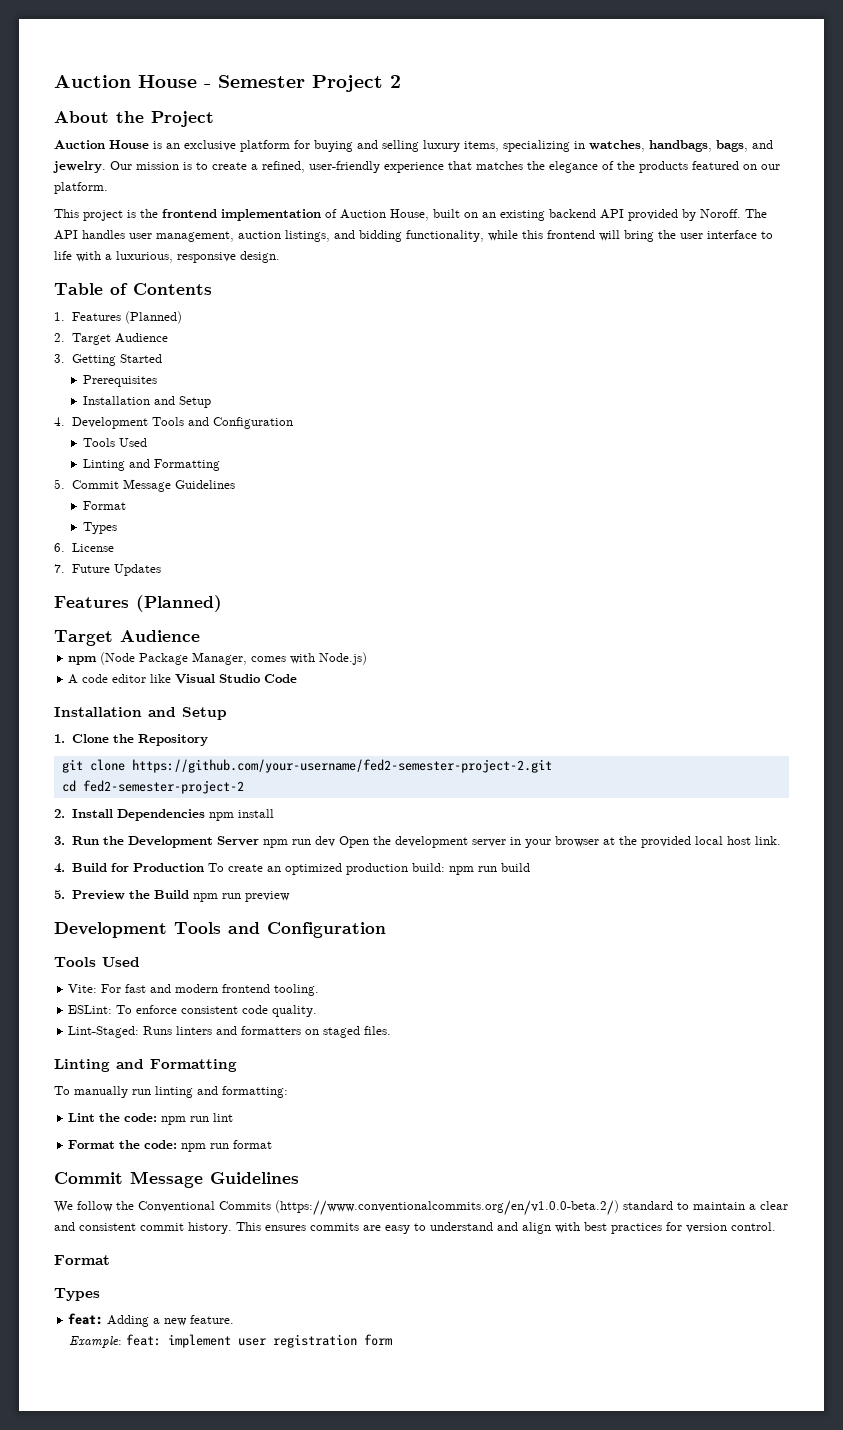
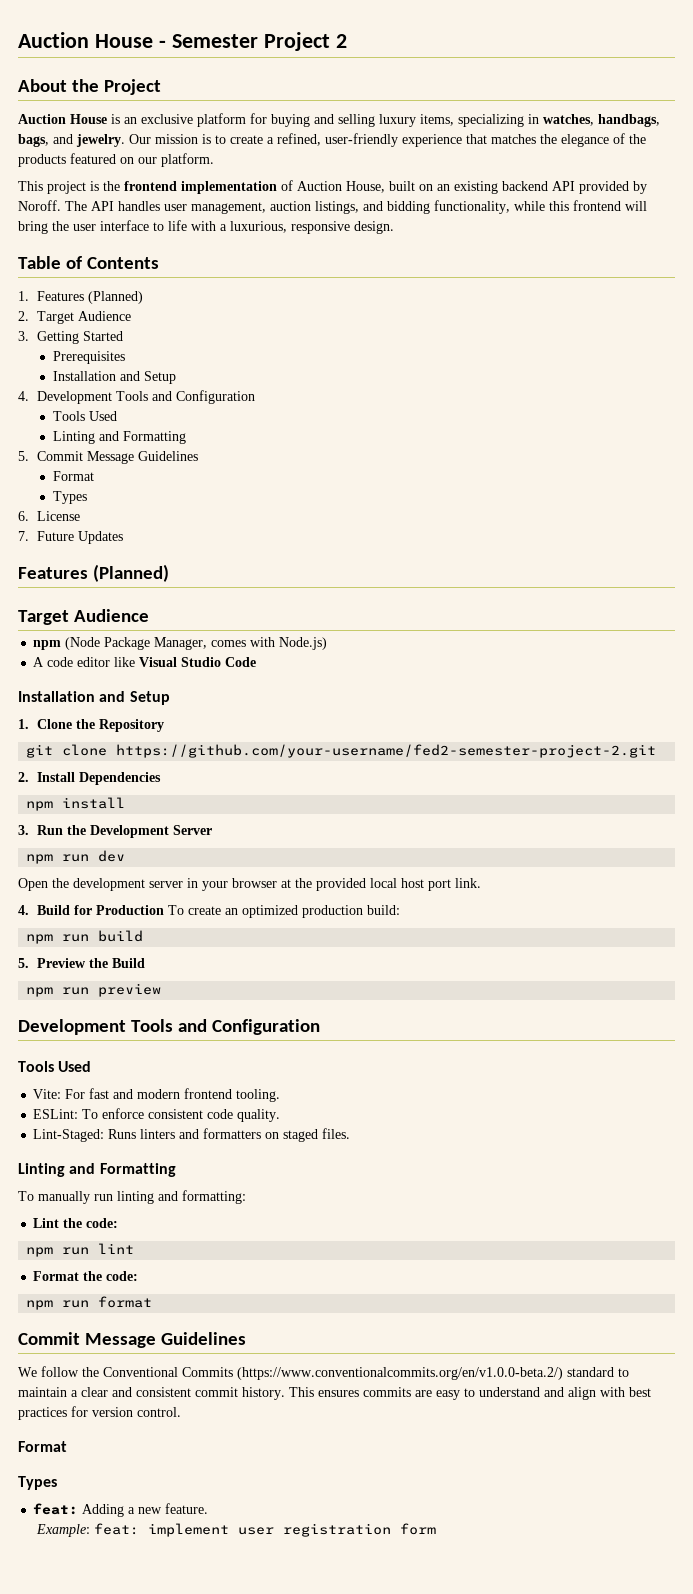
- cd fed2-semester-project-2
- 2. Install Dependencies npm install
+ 2. Install Dependencies
+ npm install
- 3. Run the Development Server npm run dev Open the development server in your browser at the provided local host link.
+ 3. Run the Development Server
+ npm run dev
+ Open the development server in your browser at the provided local host port link.
- 4. Build for Production To create an optimized production build: npm run build
+ 4. Build for Production To create an optimized production build:
+ npm run build
- 5. Preview the Build npm run preview
+ 5. Preview the Build
+ npm run preview
- Lint the code: npm run lint
+ Lint the code:
+ npm run lint
- Format the code: npm run format
+ Format the code:
+ npm run format

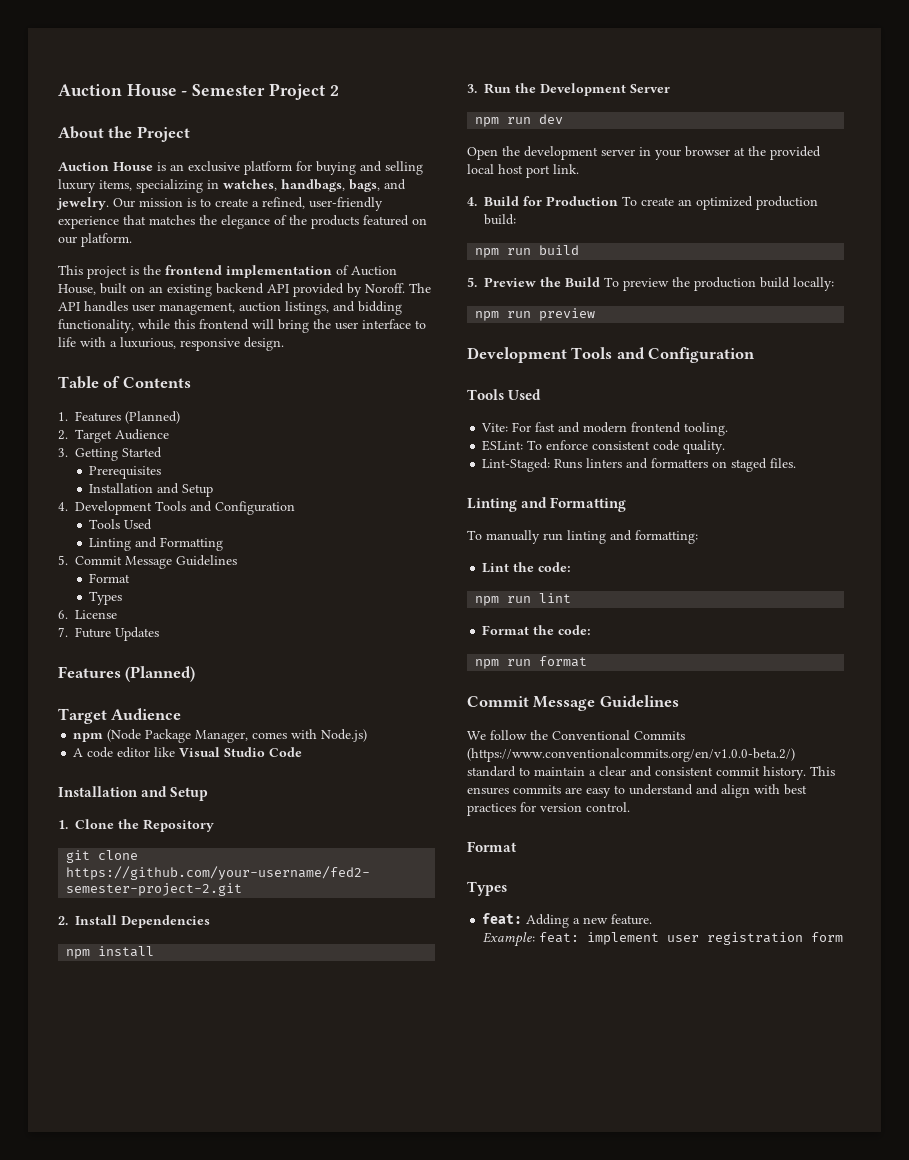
- 5. Preview the Build
+ 5. Preview the Build To preview the production build locally:

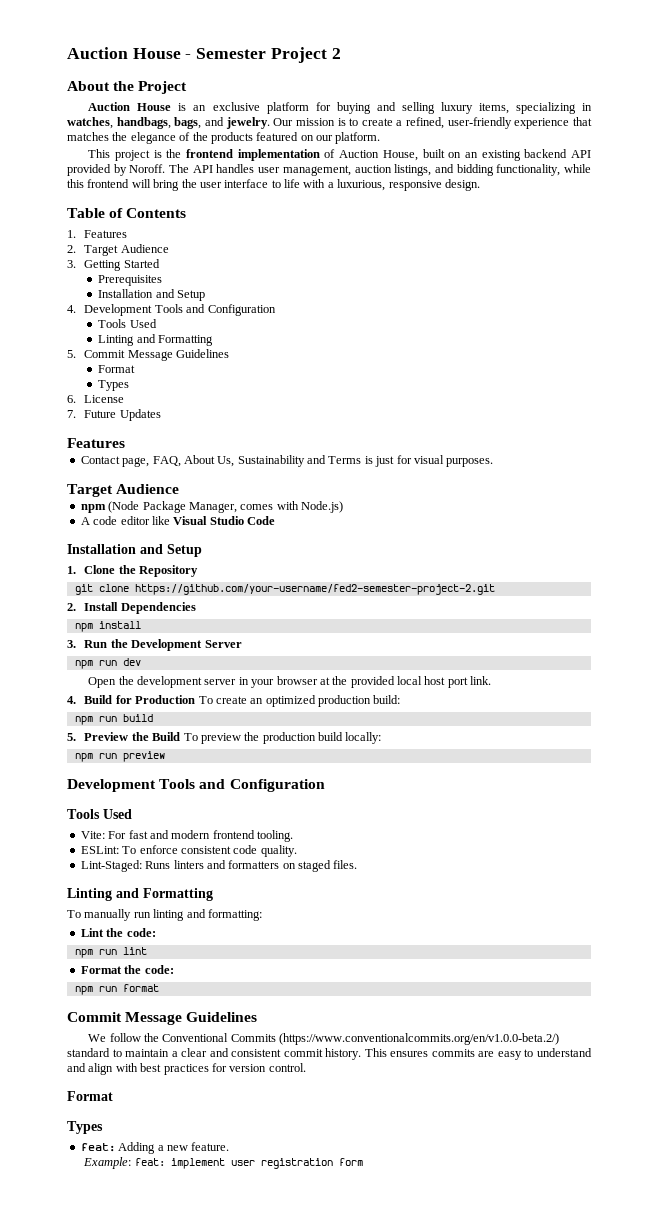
- 1. Features (Planned)
+ 1. Features
  7. Future Updates
- Features (Planned)
+ Features
+ Contact page, FAQ, About Us, Sustainability and Terms is just for visual purposes.

